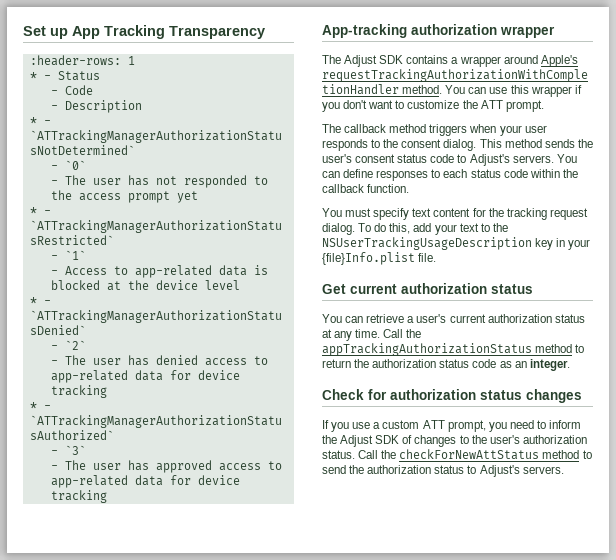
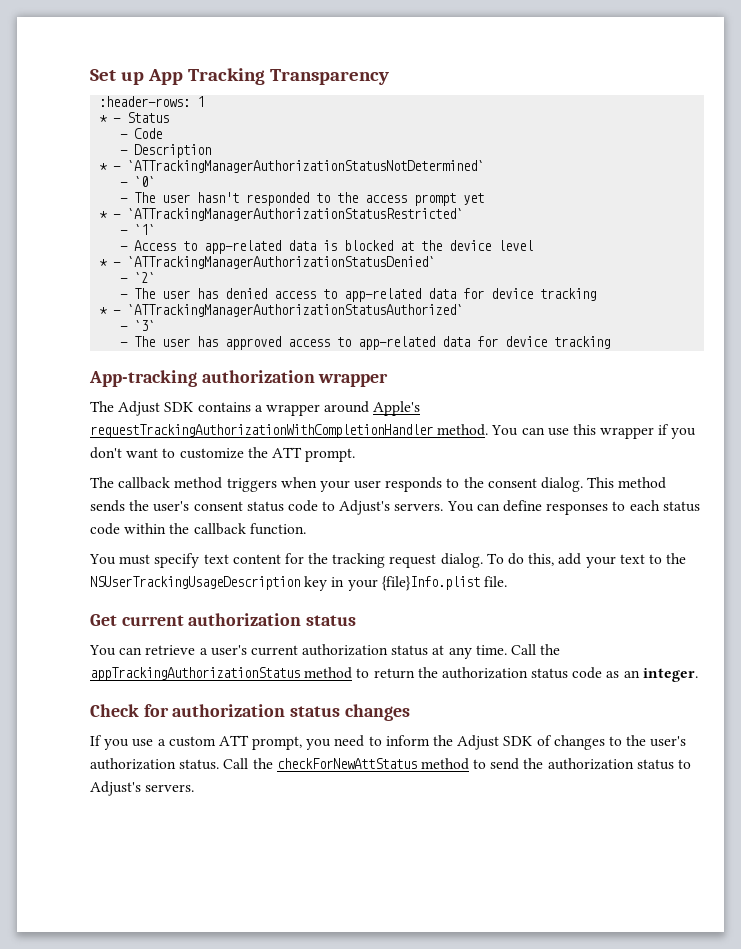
- - The user has not responded to the access prompt yet
+ - The user hasn't responded to the access prompt yet

